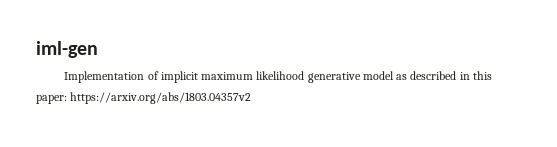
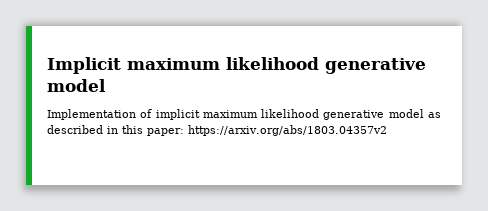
- iml-gen
+ Implicit maximum likelihood generative model

